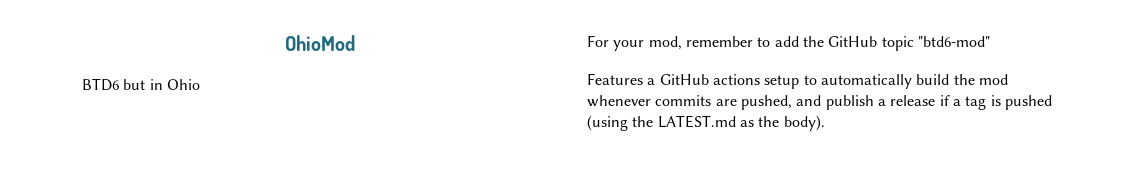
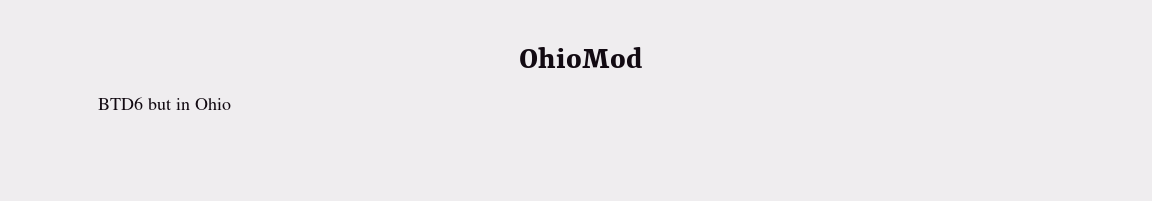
- For your mod, remember to add the GitHub topic "btd6-mod"
- Features a GitHub actions setup to automatically build the mod whenever commits are pushed, and publish a release if a tag is pushed (using the LATEST.md as the body).

